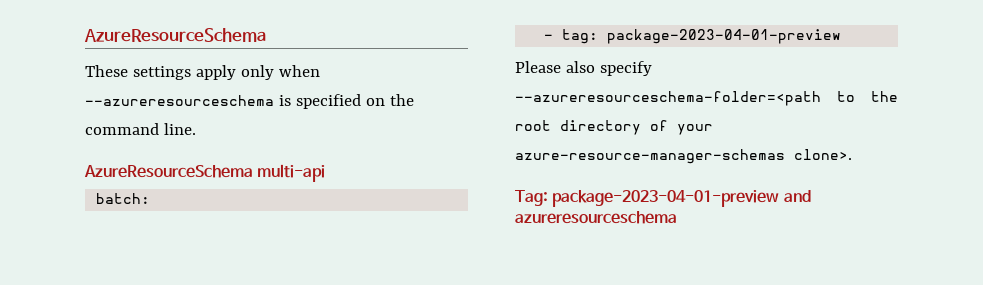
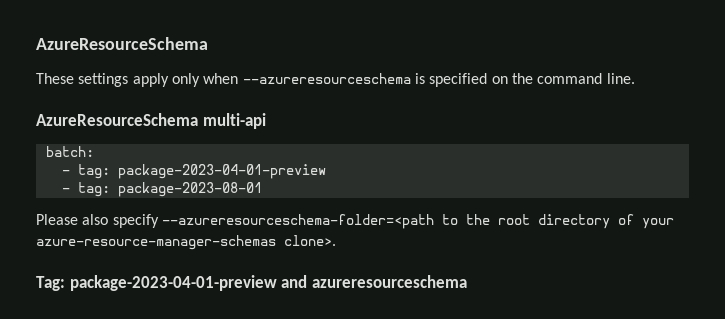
+ - tag: package-2023-08-01

